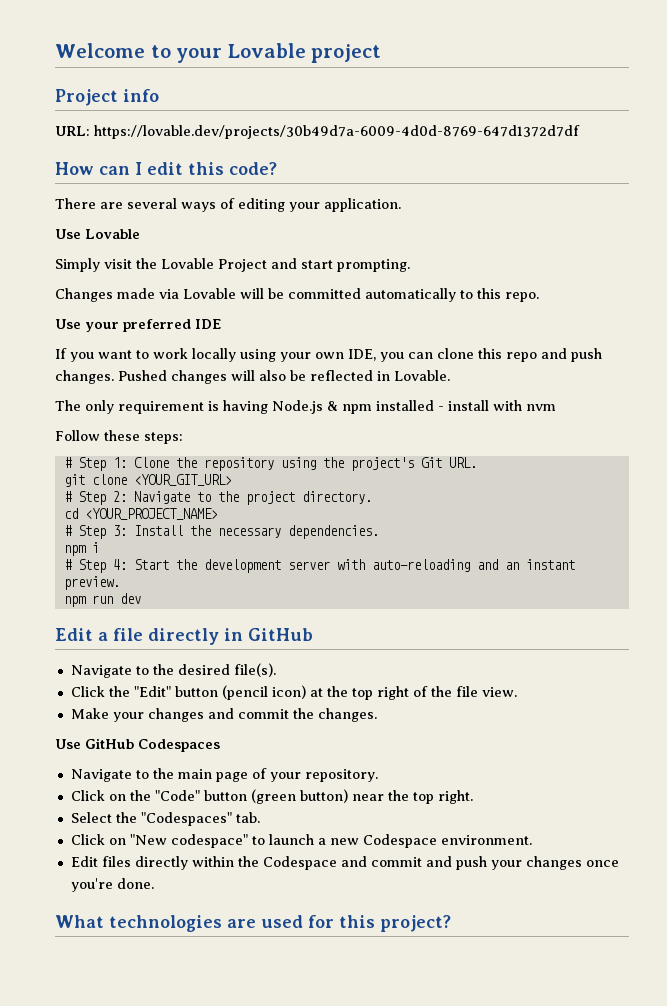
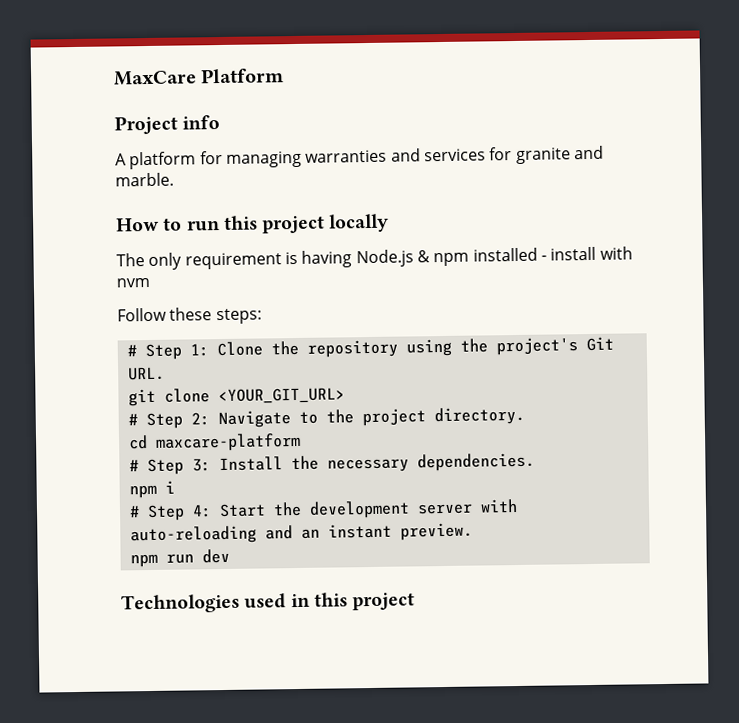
- Welcome to your Lovable project
+ MaxCare Platform
  Project info
- URL: https://lovable.dev/projects/30b49d7a-6009-4d0d-8769-647d1372d7df
- How can I edit this code?
- There are several ways of editing your application.
- Use Lovable
- Simply visit the Lovable Project and start prompting.
- Changes made via Lovable will be committed automatically to this repo.
- Use your preferred IDE
- If you want to work locally using your own IDE, you can clone this repo and push changes. Pushed changes will also be reflected in Lovable.
+ A platform for managing warranties and services for granite and marble.
+ How to run this project locally
- cd <YOUR_PROJECT_NAME>
+ cd maxcare-platform
- Edit a file directly in GitHub
- Navigate to the desired file(s).
- Click the "Edit" button (pencil icon) at the top right of the file view.
- Make your changes and commit the changes.
- Use GitHub Codespaces
- Navigate to the main page of your repository.
- Click on the "Code" button (green button) near the top right.
- Select the "Codespaces" tab.
- Click on "New codespace" to launch a new Codespace environment.
- Edit files directly within the Codespace and commit and push your changes once you're done.
- What technologies are used for this project?
+ Technologies used in this project

